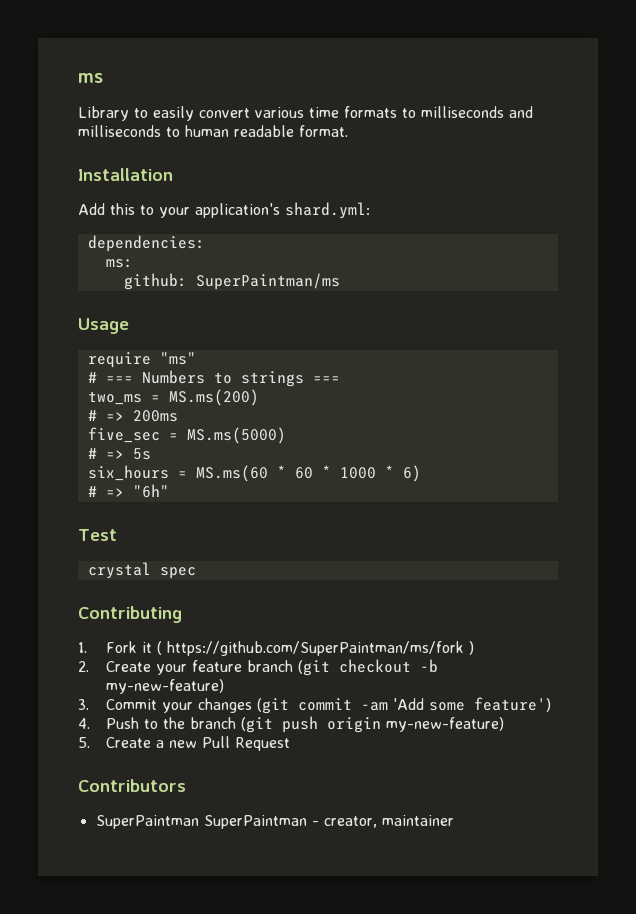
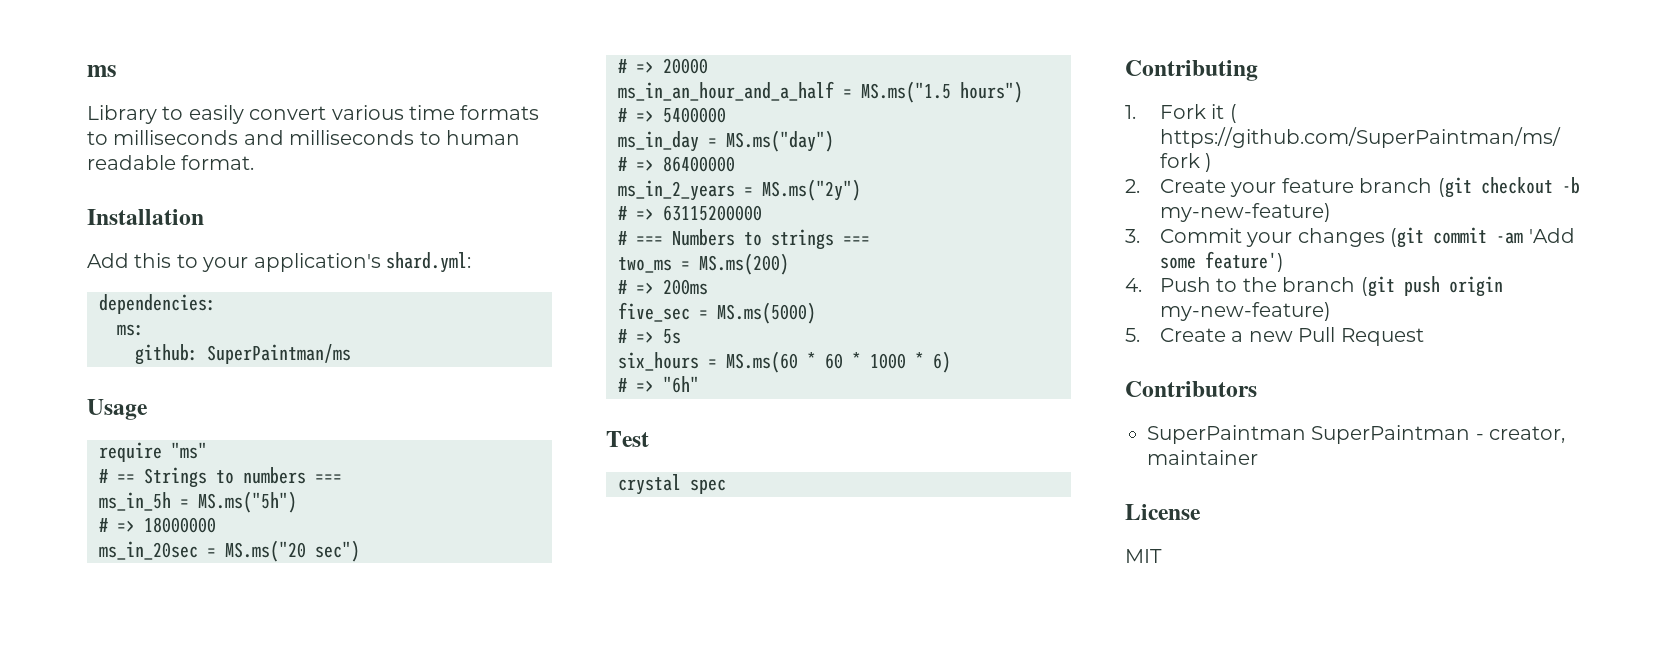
+ # == Strings to numbers ===
+ ms_in_5h = MS.ms("5h")
+ # => 18000000
+ ms_in_20sec = MS.ms("20 sec")
+ # => 20000
+ ms_in_an_hour_and_a_half = MS.ms("1.5 hours")
+ # => 5400000
+ ms_in_day = MS.ms("day")
+ # => 86400000
+ ms_in_2_years = MS.ms("2y")
+ # => 63115200000
+ License
+ MIT

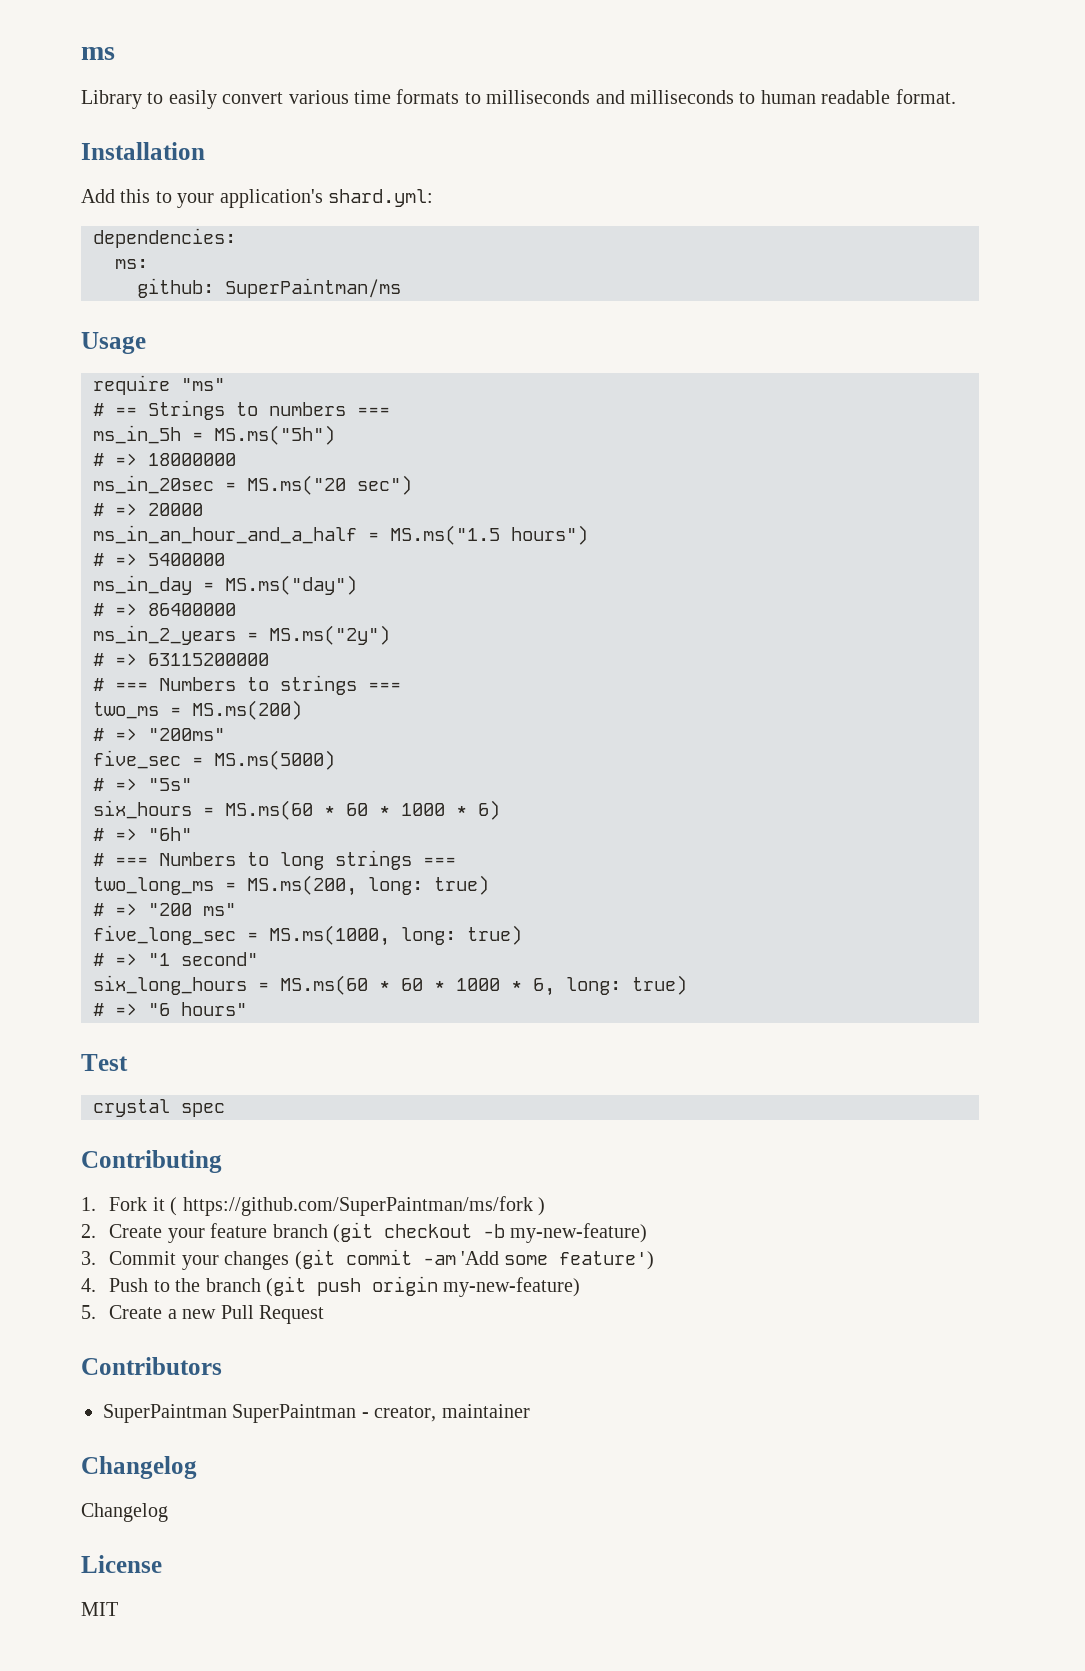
- # => 200ms
+ # => "200ms"
- # => 5s
+ # => "5s"
+ # === Numbers to long strings ===
+ two_long_ms = MS.ms(200, long: true)
+ # => "200 ms"
+ five_long_sec = MS.ms(1000, long: true)
+ # => "1 second"
+ six_long_hours = MS.ms(60 * 60 * 1000 * 6, long: true)
+ # => "6 hours"
  SuperPaintman SuperPaintman - creator, maintainer
+ Changelog
+ Changelog

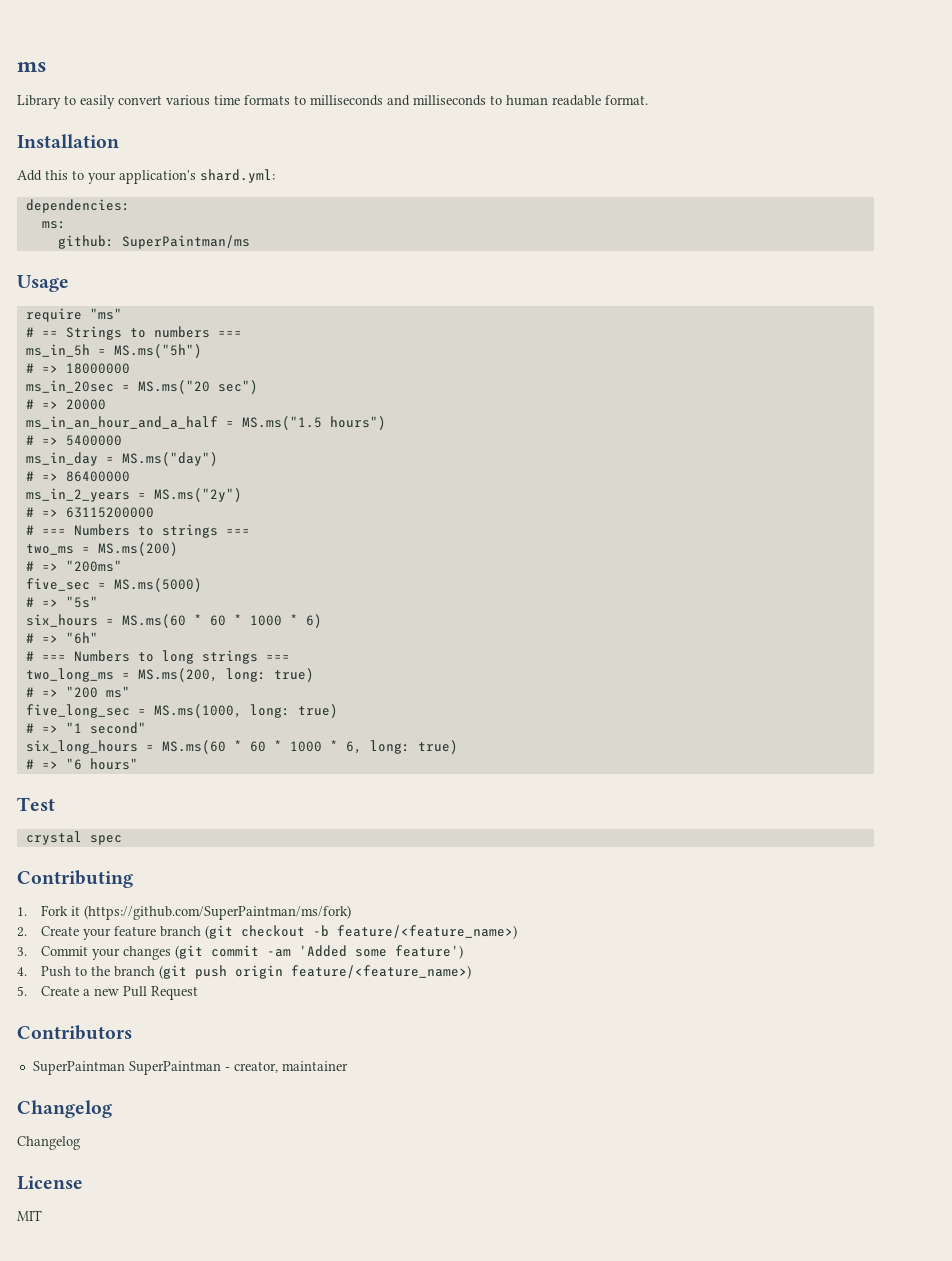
- 1. Fork it ( https://github.com/SuperPaintman/ms/fork )
+ 1. Fork it (https://github.com/SuperPaintman/ms/fork)
- 2. Create your feature branch (git checkout -b my-new-feature)
+ 2. Create your feature branch (git checkout -b feature/<feature_name>)
- 3. Commit your changes (git commit -am 'Add some feature')
+ 3. Commit your changes (git commit -am 'Added some feature')
- 4. Push to the branch (git push origin my-new-feature)
+ 4. Push to the branch (git push origin feature/<feature_name>)

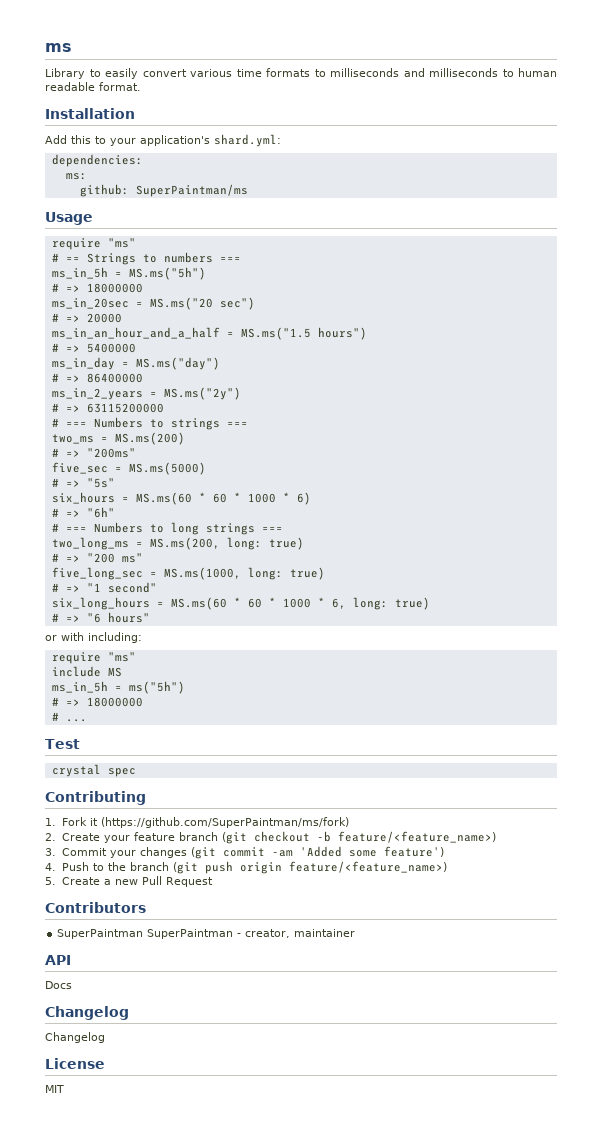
+ or with including:
+ require "ms"
+ include MS
+ ms_in_5h = ms("5h")
+ # => 18000000
+ # ...
+ API
+ Docs

